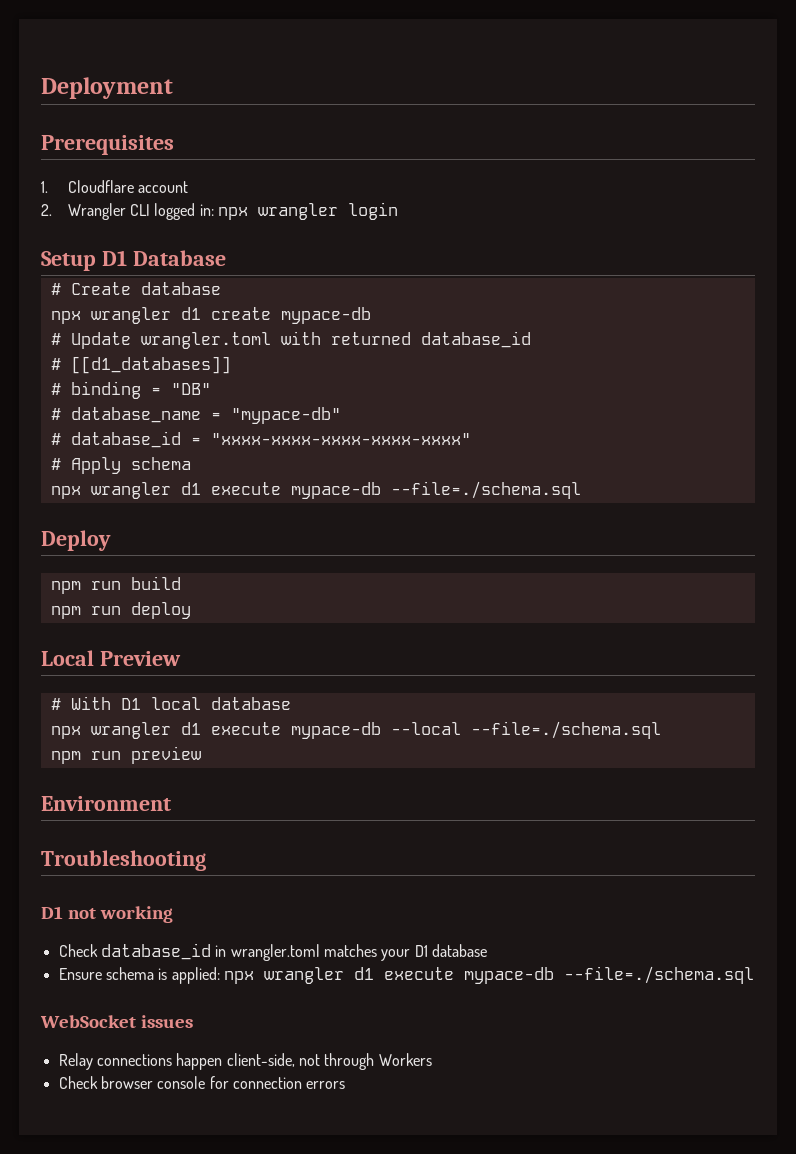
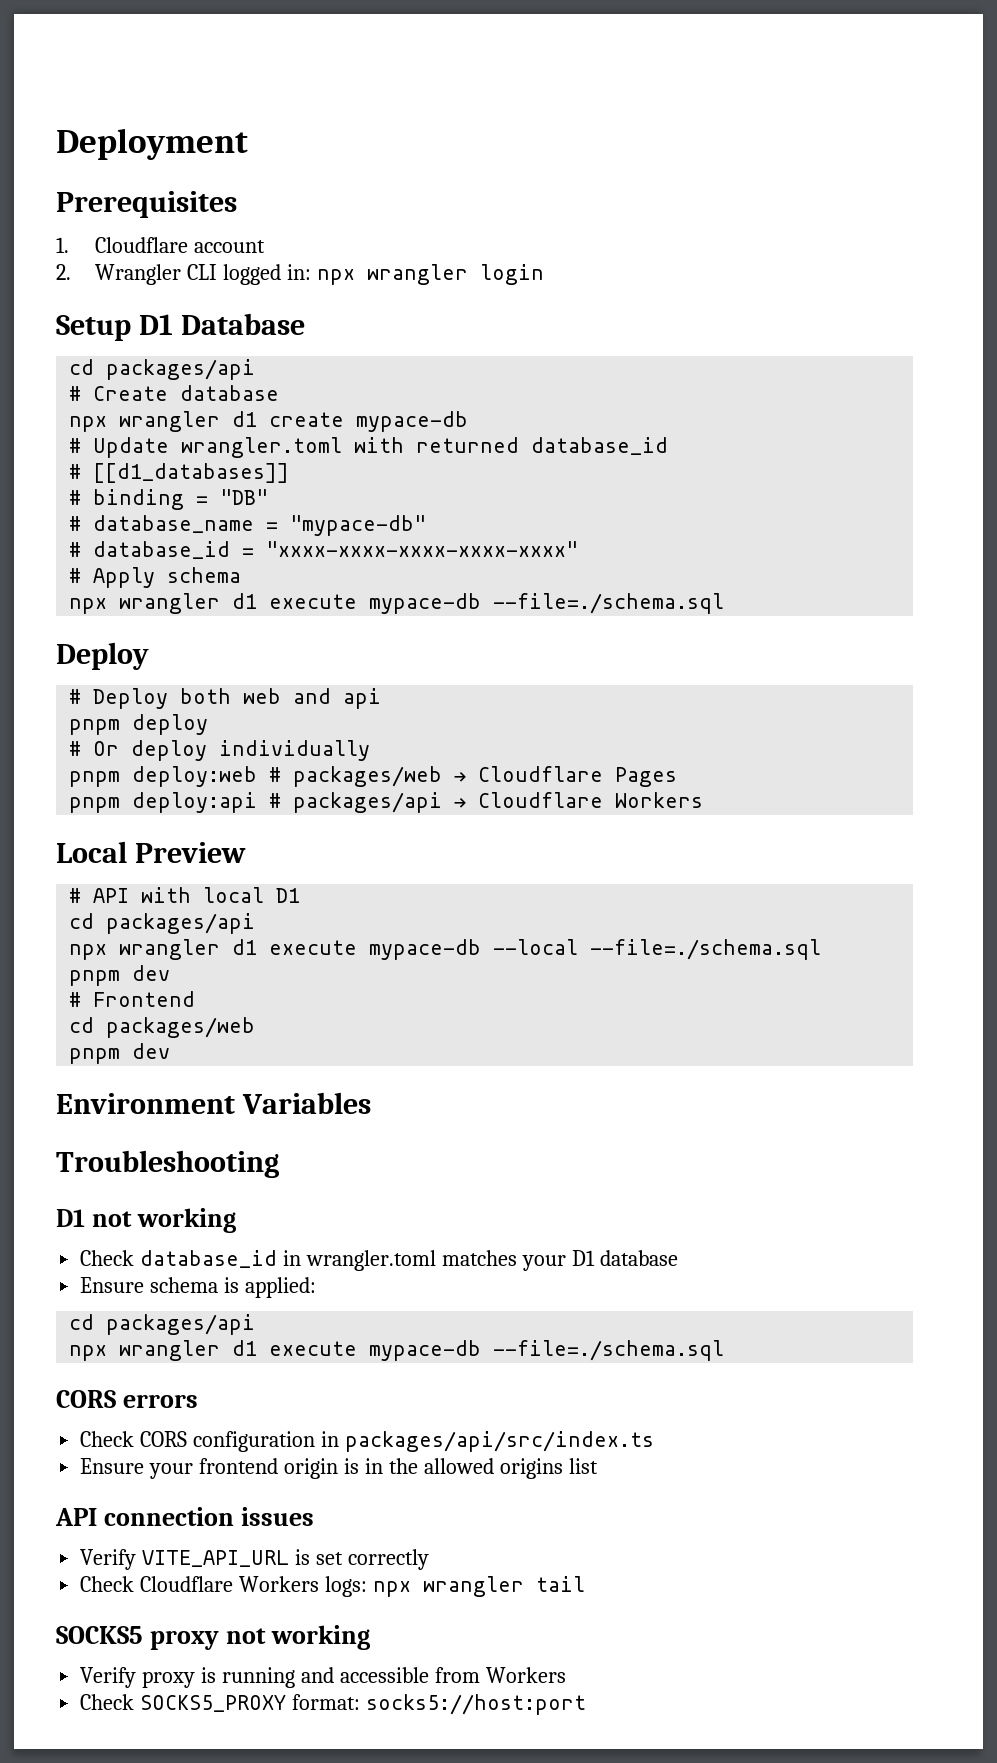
  Setup D1 Database
+ cd packages/api
- npm run build
- npm run deploy
+ # Deploy both web and api
+ pnpm deploy
+ # Or deploy individually
+ pnpm deploy:web # packages/web → Cloudflare Pages
+ pnpm deploy:api # packages/api → Cloudflare Workers
- # With D1 local database
+ # API with local D1
+ cd packages/api
  npx wrangler d1 execute mypace-db --local --file=./schema.sql
- npm run preview
+ pnpm dev
+ # Frontend
+ cd packages/web
+ pnpm dev
- Environment
+ Environment Variables
- Ensure schema is applied: npx wrangler d1 execute mypace-db --file=./schema.sql
- WebSocket issues
- Relay connections happen client-side, not through Workers
- Check browser console for connection errors
+ Ensure schema is applied:
+ cd packages/api
+ npx wrangler d1 execute mypace-db --file=./schema.sql
+ CORS errors
+ Check CORS configuration in packages/api/src/index.ts
+ Ensure your frontend origin is in the allowed origins list
+ API connection issues
+ Verify VITE_API_URL is set correctly
+ Check Cloudflare Workers logs: npx wrangler tail
+ SOCKS5 proxy not working
+ Verify proxy is running and accessible from Workers
+ Check SOCKS5_PROXY format: socks5://host:port

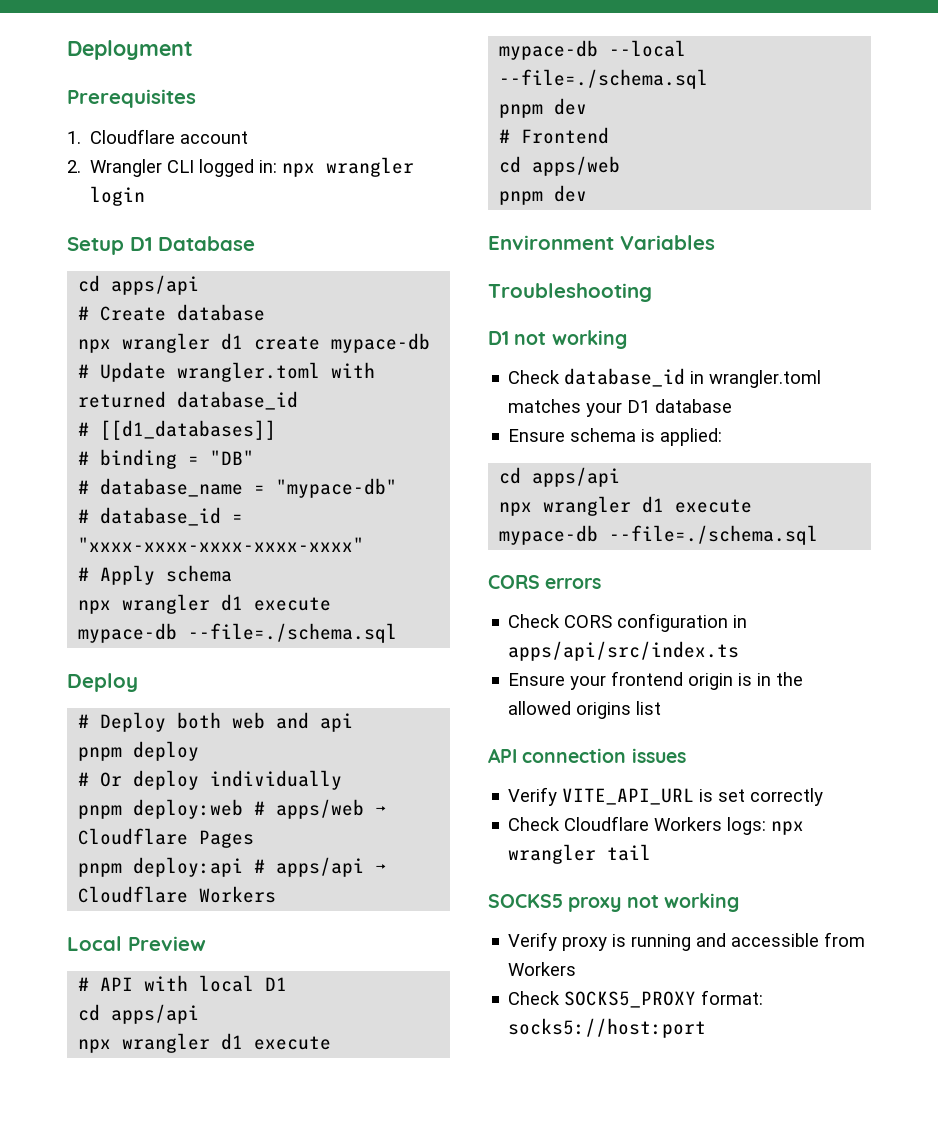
  Setup D1 Database
- cd packages/api
+ cd apps/api
- pnpm deploy:web # packages/web → Cloudflare Pages
+ pnpm deploy:web # apps/web → Cloudflare Pages
- pnpm deploy:api # packages/api → Cloudflare Workers
+ pnpm deploy:api # apps/api → Cloudflare Workers
  # API with local D1
- cd packages/api
+ cd apps/api
- cd packages/web
+ cd apps/web
  Ensure schema is applied:
- cd packages/api
+ cd apps/api
- Check CORS configuration in packages/api/src/index.ts
+ Check CORS configuration in apps/api/src/index.ts

